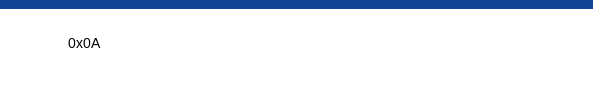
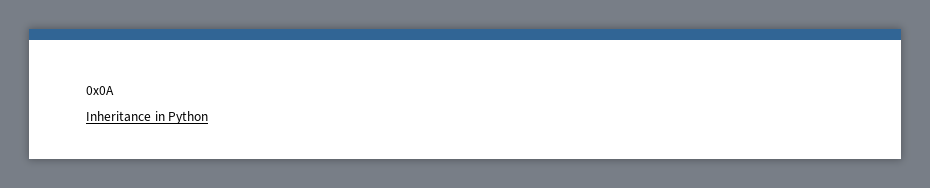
+ Inheritance in Python

